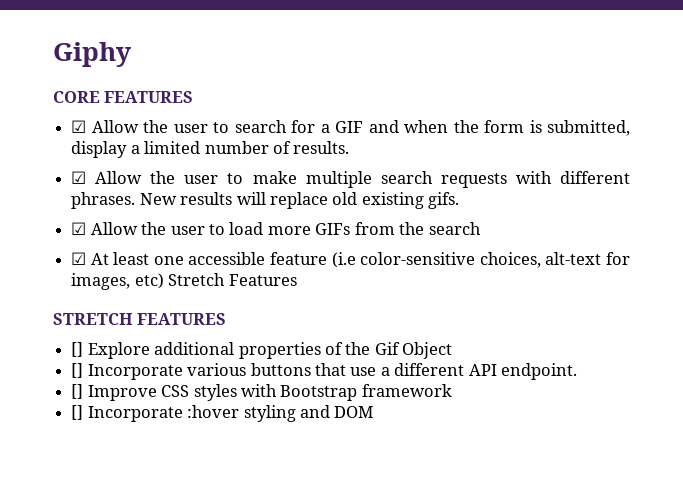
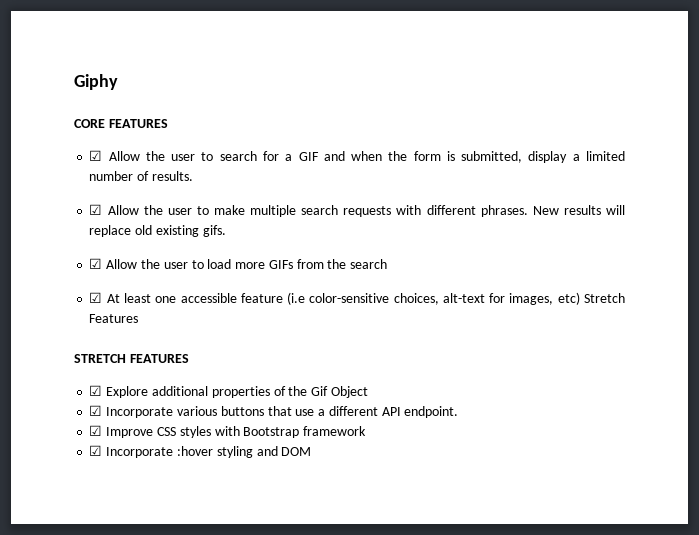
- [] Explore additional properties of the Gif Object
+ ☑ Explore additional properties of the Gif Object
- [] Incorporate various buttons that use a different API endpoint.
+ ☑ Incorporate various buttons that use a different API endpoint.
- [] Improve CSS styles with Bootstrap framework
+ ☑ Improve CSS styles with Bootstrap framework
- [] Incorporate :hover styling and DOM
+ ☑ Incorporate :hover styling and DOM

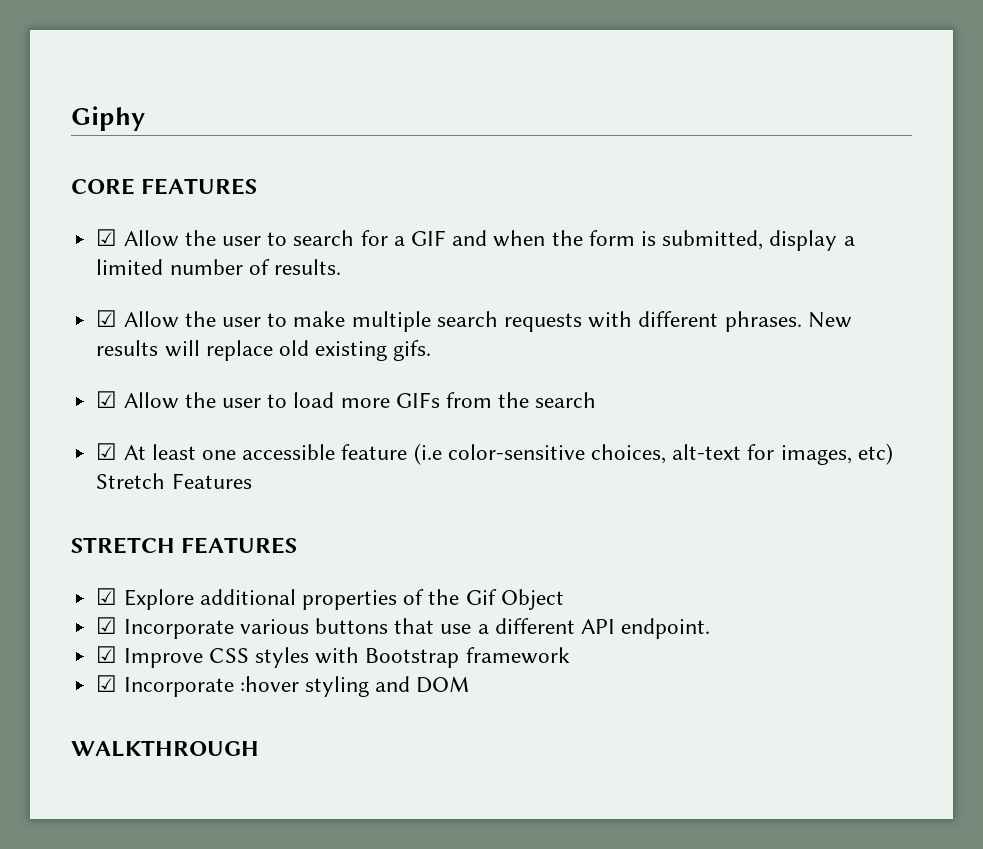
+ WALKTHROUGH

